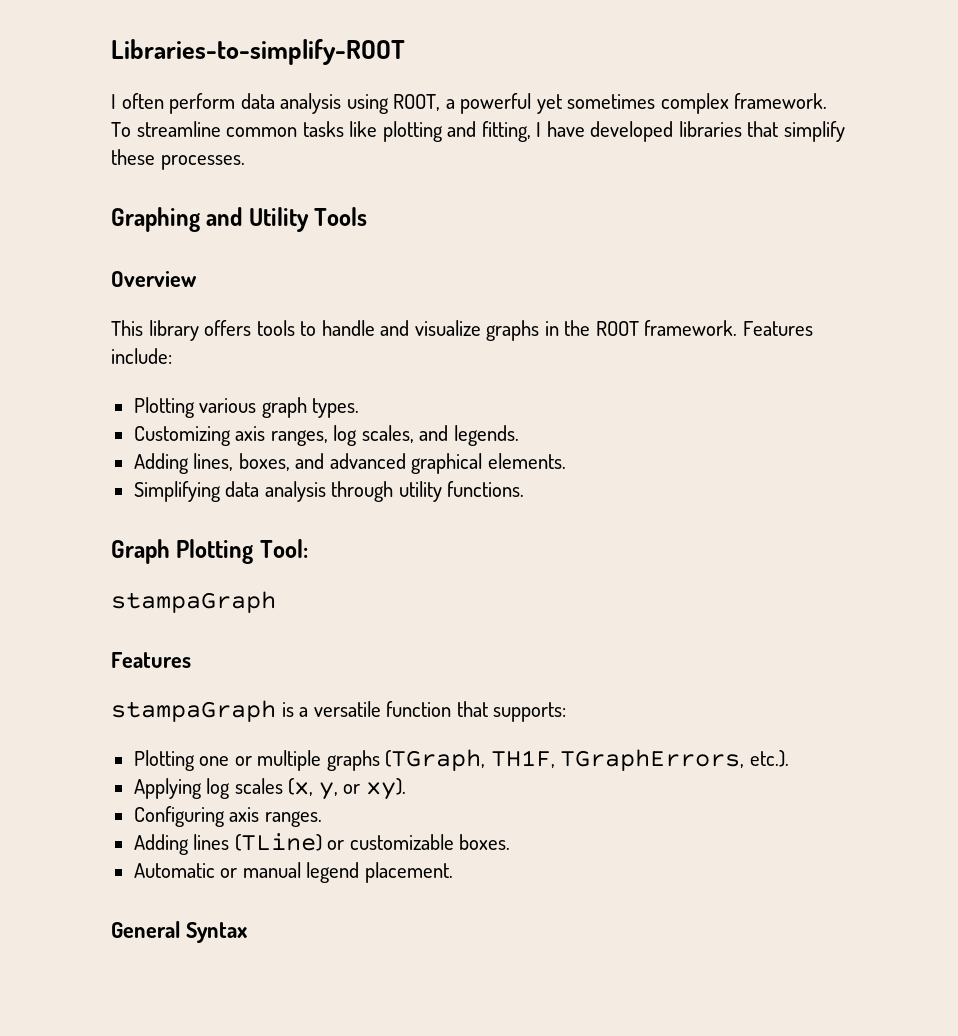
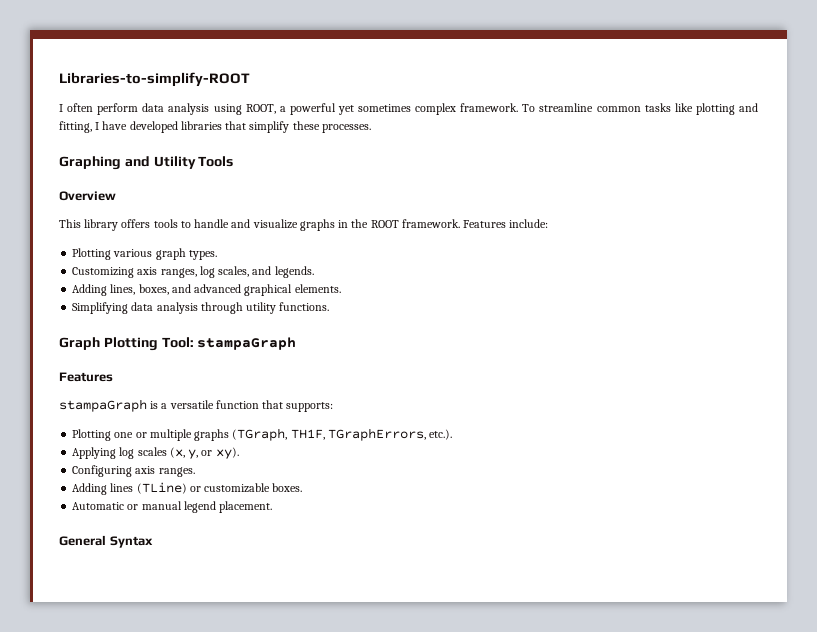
- Graph Plotting Tool:
- stampaGraph
+ Graph Plotting Tool: stampaGraph

